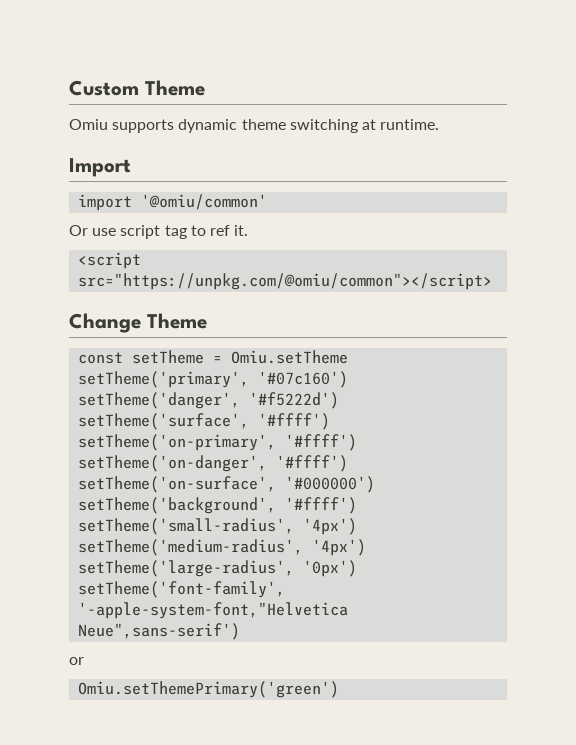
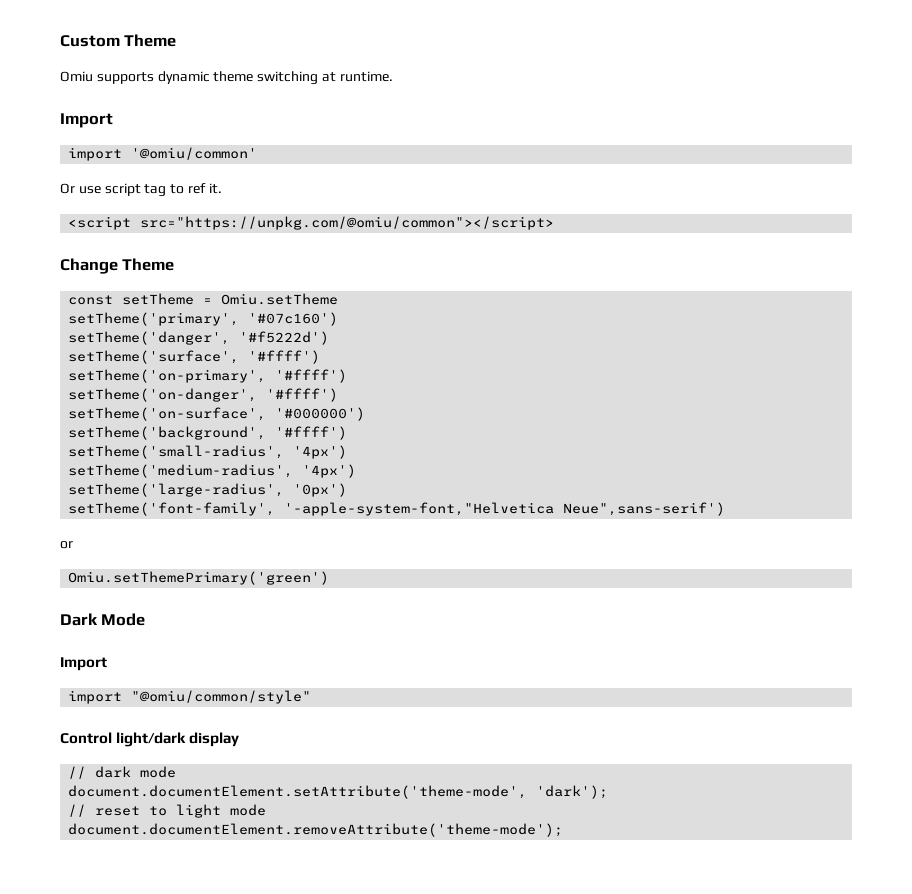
+ Dark Mode
+ Import
+ import "@omiu/common/style"
+ Control light/dark display
+ // dark mode
+ document.documentElement.setAttribute('theme-mode', 'dark');
+ // reset to light mode
+ document.documentElement.removeAttribute('theme-mode');

